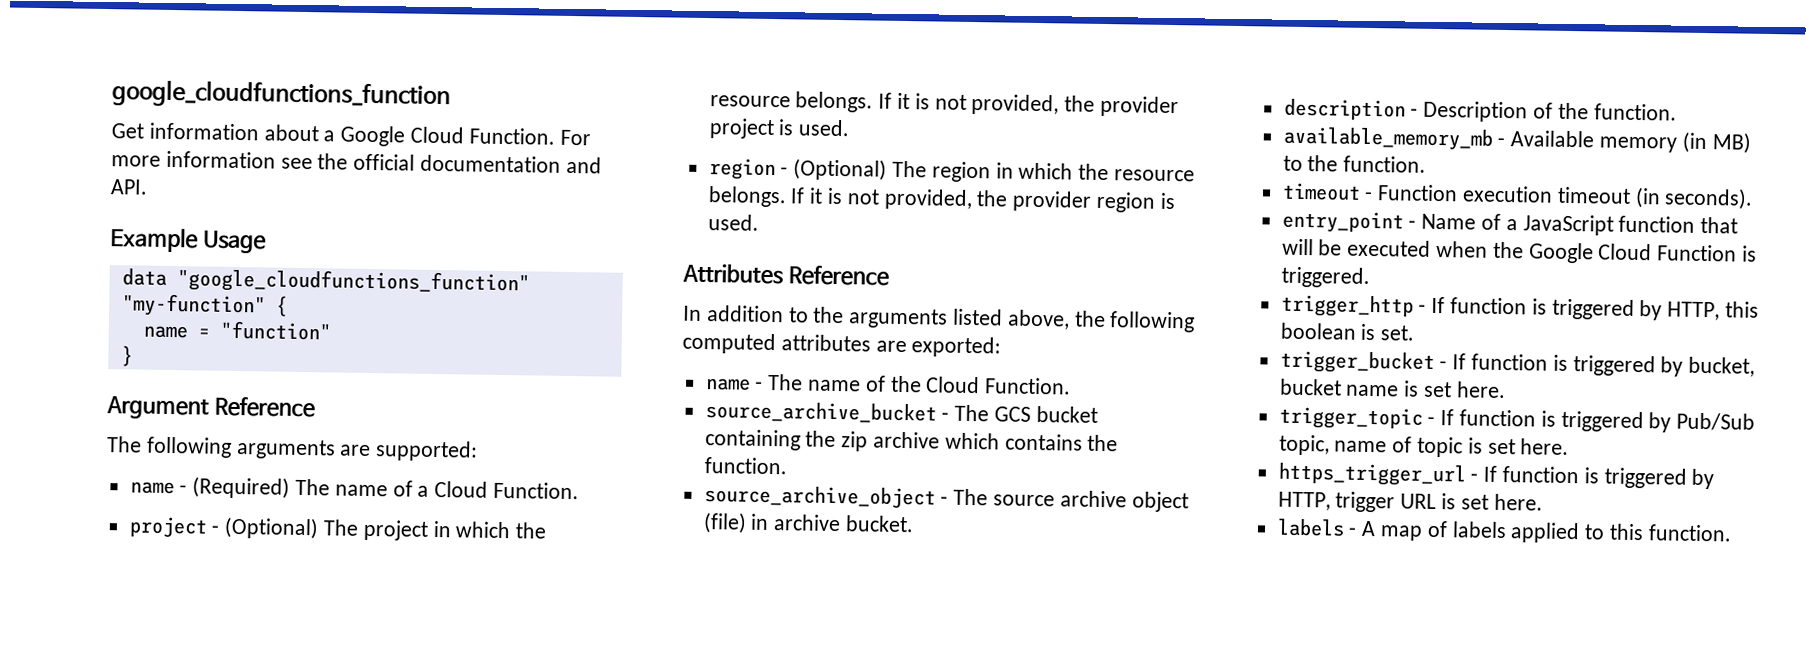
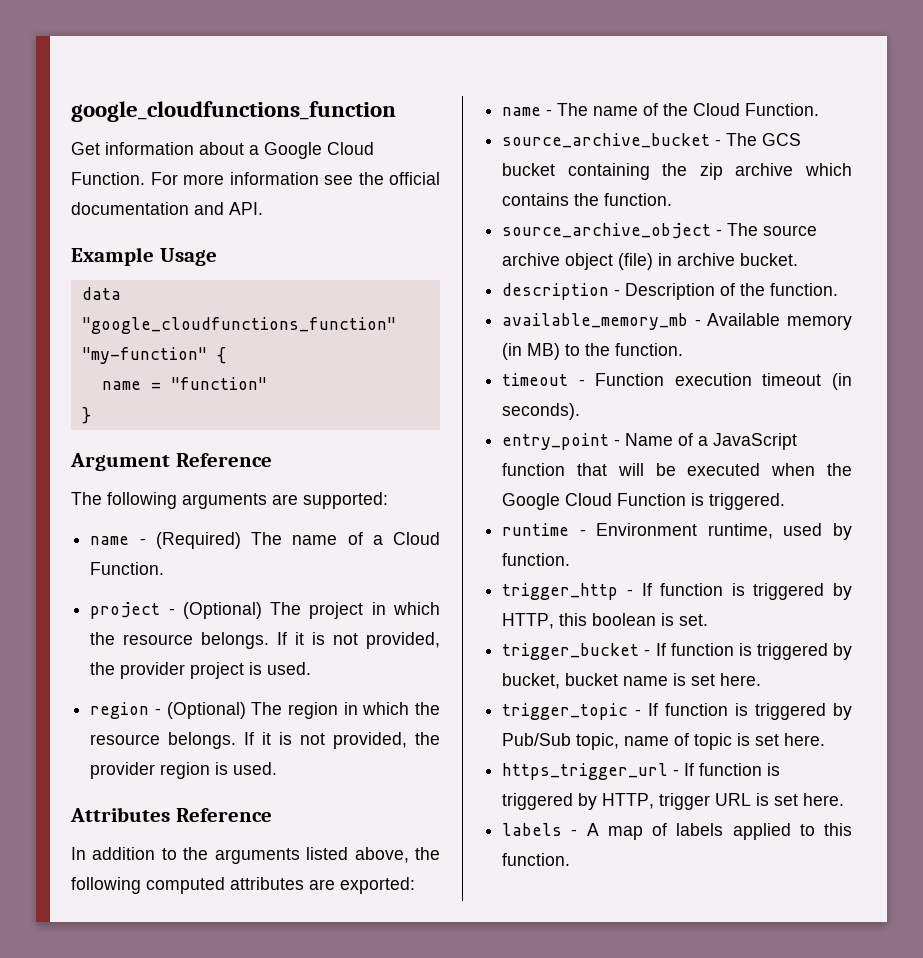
+ runtime - Environment runtime, used by function.

